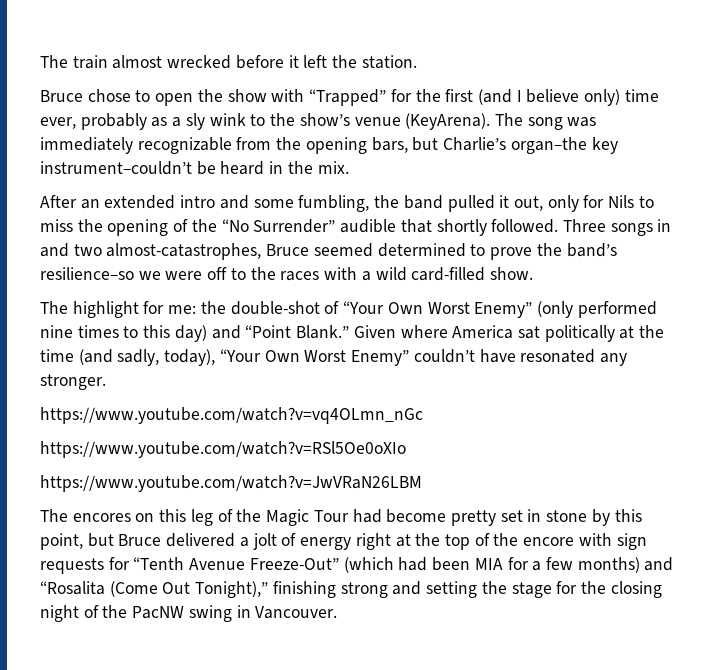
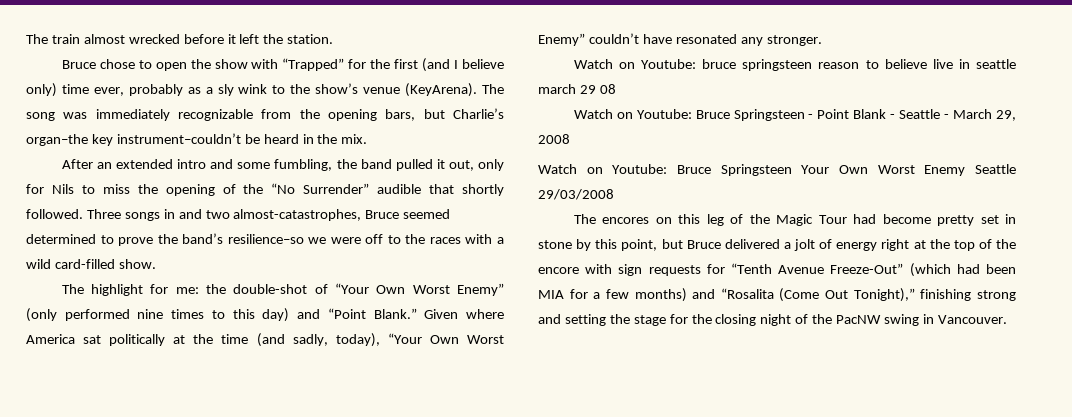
- https://www.youtube.com/watch?v=vq4OLmn_nGc
- https://www.youtube.com/watch?v=RSl5Oe0oXIo
- https://www.youtube.com/watch?v=JwVRaN26LBM
+ Watch on Youtube: bruce springsteen reason to believe live in seattle march 29 08
+ Watch on Youtube: Bruce Springsteen - Point Blank - Seattle - March 29, 2008
+ Watch on Youtube: Bruce Springsteen Your Own Worst Enemy Seattle 29/03/2008

